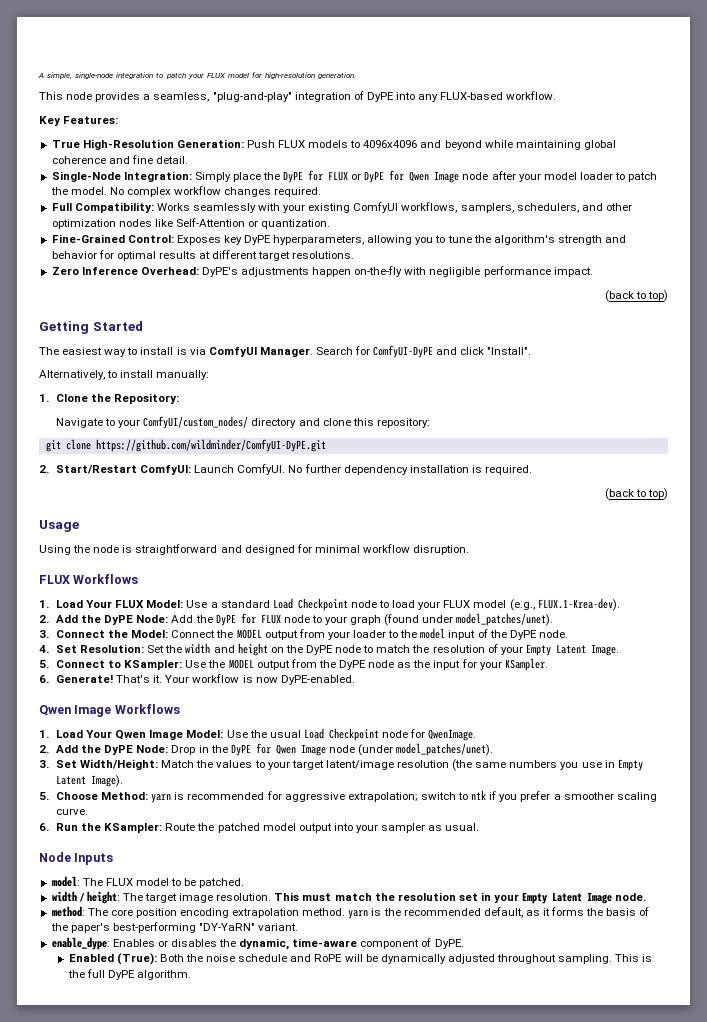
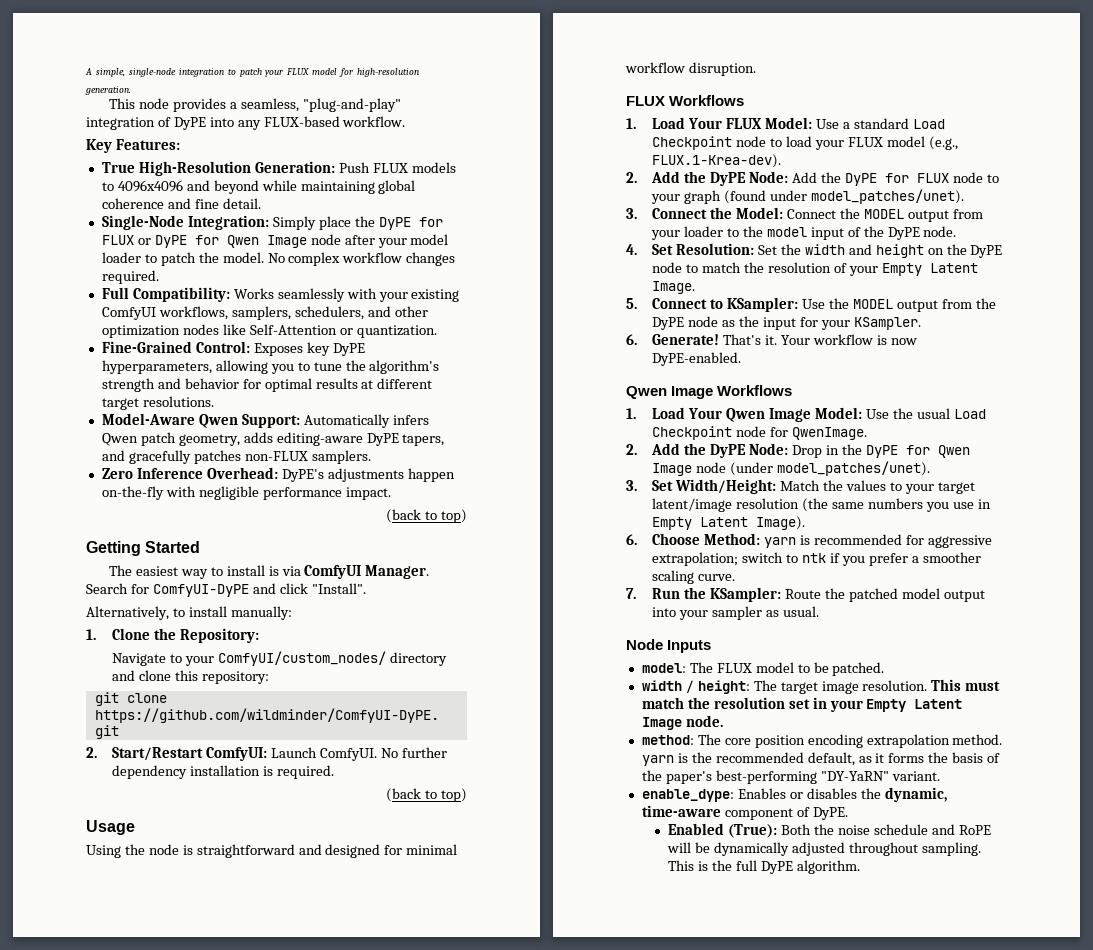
+ Model-Aware Qwen Support: Automatically infers Qwen patch geometry, adds editing-aware DyPE tapers, and gracefully patches non-FLUX samplers.
- 5. Choose Method: yarn is recommended for aggressive extrapolation; switch to ntk if you prefer a smoother scaling curve.
+ 6. Choose Method: yarn is recommended for aggressive extrapolation; switch to ntk if you prefer a smoother scaling curve.
- 6. Run the KSampler: Route the patched model output into your sampler as usual.
+ 7. Run the KSampler: Route the patched model output into your sampler as usual.

